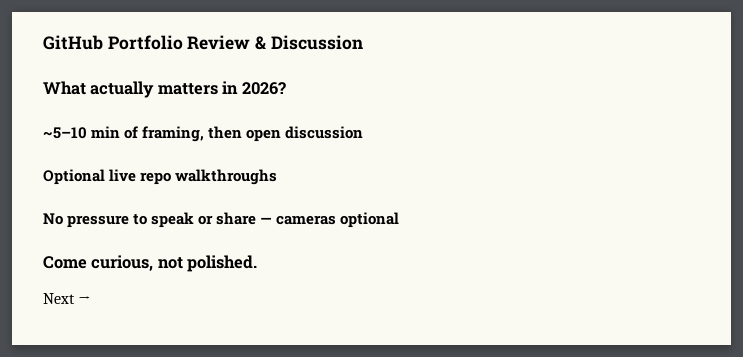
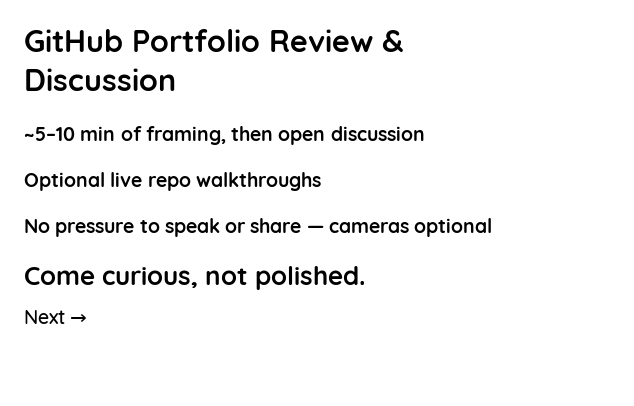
- What actually matters in 2026?

